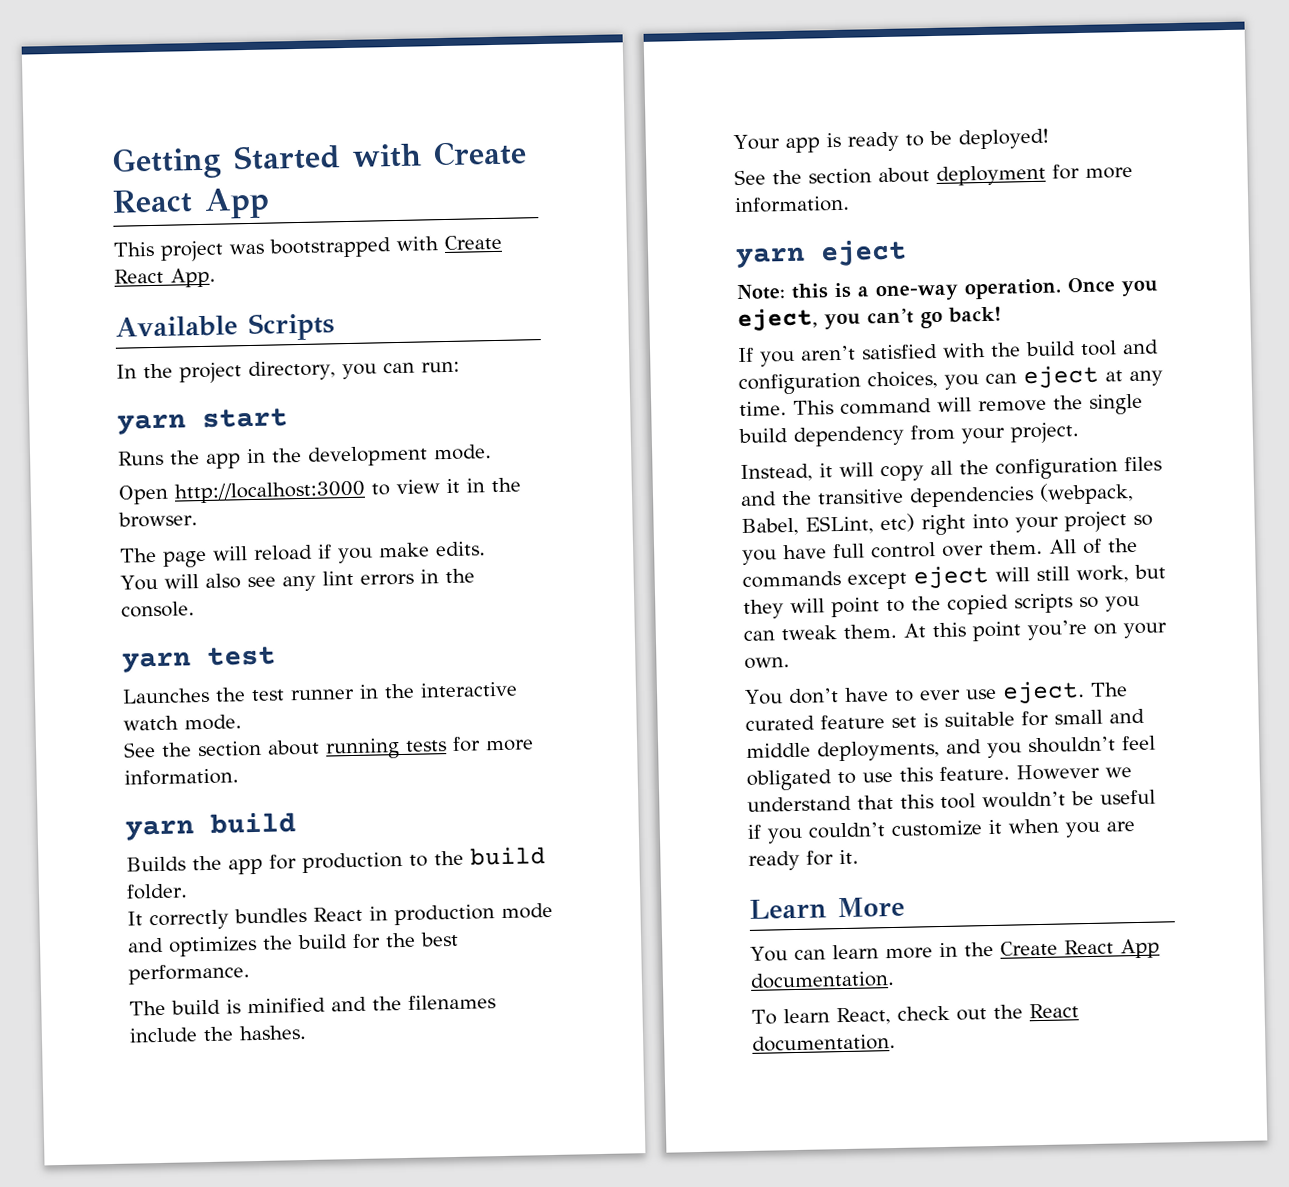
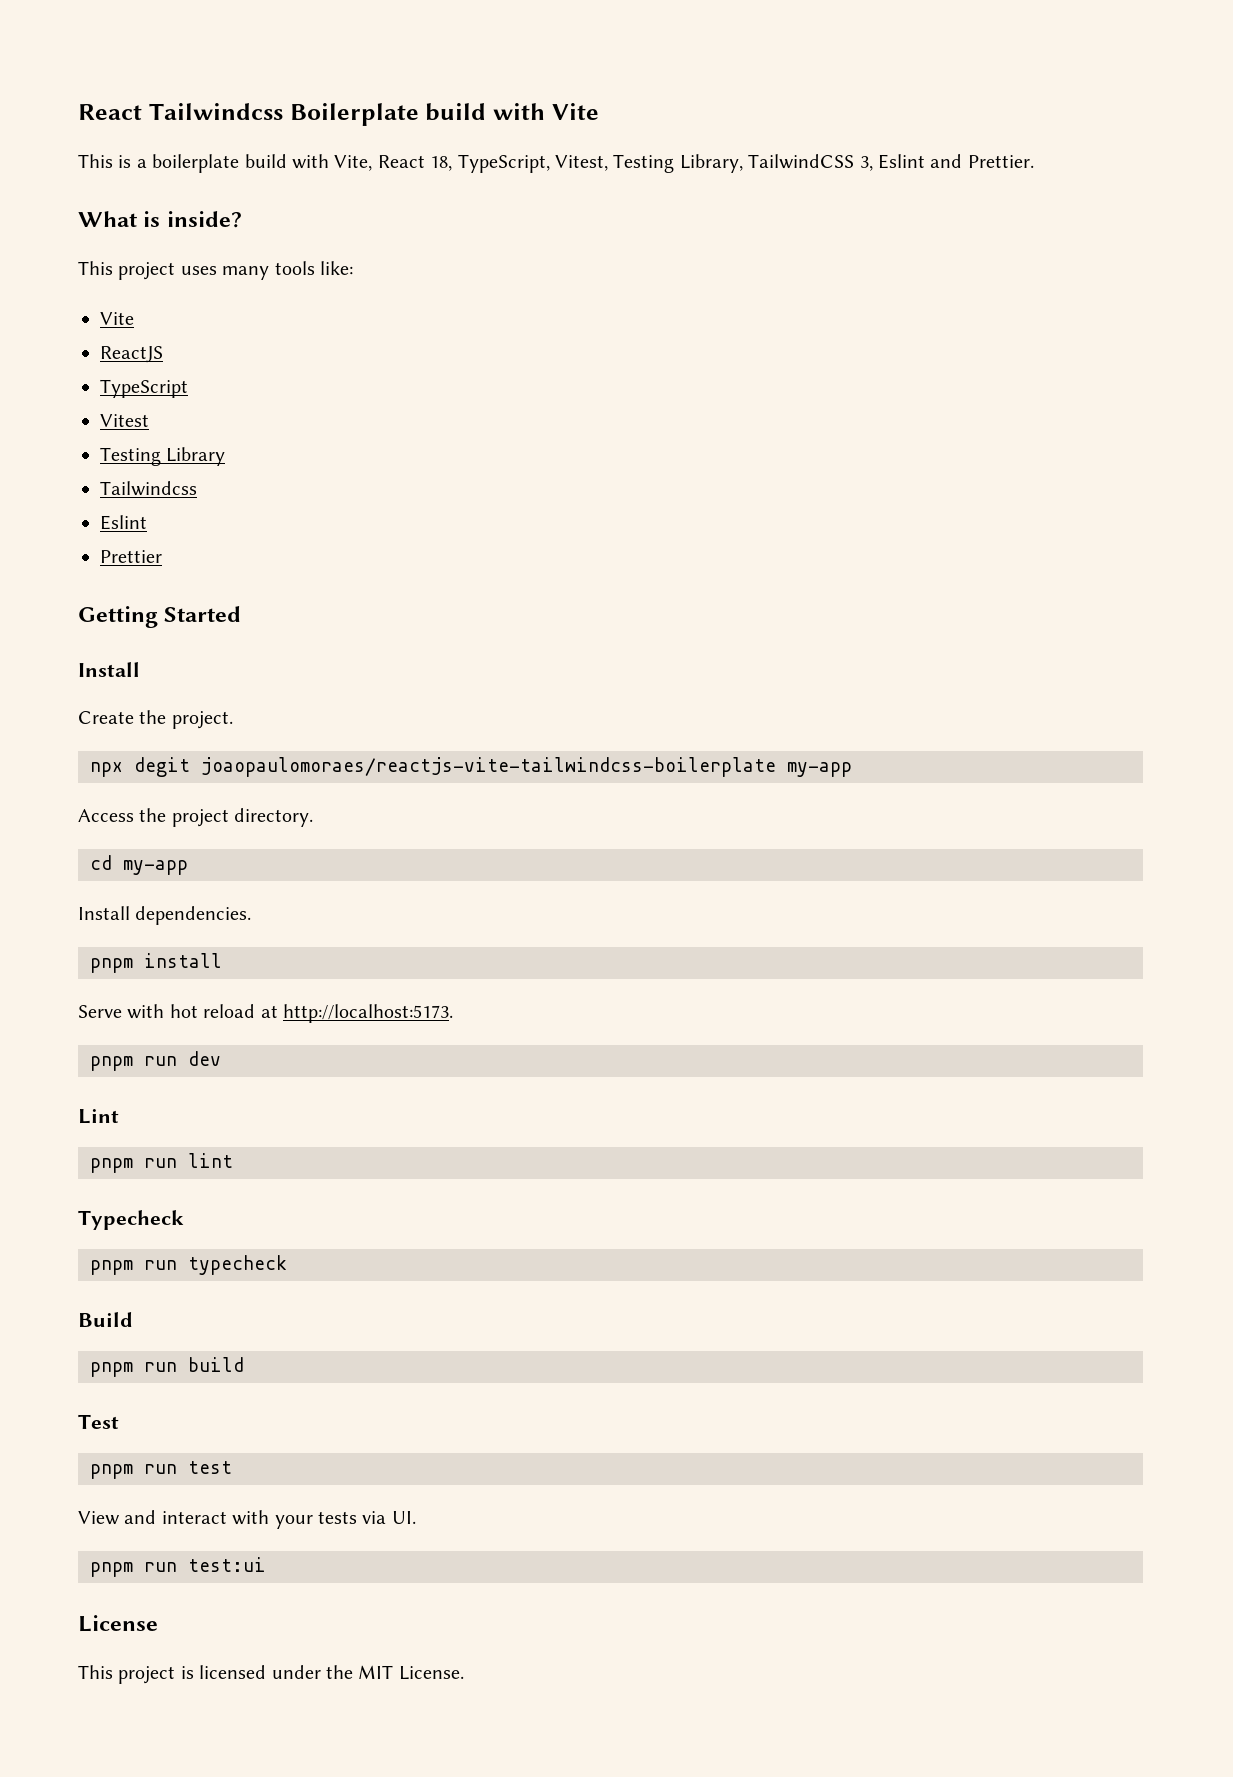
- Getting Started with Create React App
- This project was bootstrapped with Create React App.
- Available Scripts
- In the project directory, you can run:
- yarn start
- Runs the app in the development mode.
- Open http://localhost:3000 to view it in the browser.
- The page will reload if you make edits.
- You will also see any lint errors in the console.
- yarn test
- Launches the test runner in the interactive watch mode.
- See the section about running tests for more information.
- yarn build
- Builds the app for production to the build folder.
- It correctly bundles React in production mode and optimizes the build for the best performance.
- The build is minified and the filenames include the hashes.
- Your app is ready to be deployed!
- See the section about deployment for more information.
- yarn eject
- Note: this is a one-way operation. Once you eject, you can’t go back!
- If you aren’t satisfied with the build tool and configuration choices, you can eject at any time. This command will remove the single build dependency from your project.
- Instead, it will copy all the configuration files and the transitive dependencies (webpack, Babel, ESLint, etc) right into your project so you have full control over them. All of the commands except eject will still work, but they will point to the copied scripts so you can tweak them. At this point you’re on your own.
- You don’t have to ever use eject. The curated feature set is suitable for small and middle deployments, and you shouldn’t feel obligated to use this feature. However we understand that this tool wouldn’t be useful if you couldn’t customize it when you are ready for it.
- Learn More
- You can learn more in the Create React App documentation.
- To learn React, check out the React documentation.
+ React Tailwindcss Boilerplate build with Vite
+ This is a boilerplate build with Vite, React 18, TypeScript, Vitest, Testing Library, TailwindCSS 3, Eslint and Prettier.
+ What is inside?
+ This project uses many tools like:
+ Vite
+ ReactJS
+ TypeScript
+ Vitest
+ Testing Library
+ Tailwindcss
+ Eslint
+ Prettier
+ Getting Started
+ Install
+ Create the project.
+ npx degit joaopaulomoraes/reactjs-vite-tailwindcss-boilerplate my-app
+ Access the project directory.
+ cd my-app
+ Install dependencies.
+ pnpm install
+ Serve with hot reload at http://localhost:5173.
+ pnpm run dev
+ Lint
+ pnpm run lint
+ Typecheck
+ pnpm run typecheck
+ Build
+ pnpm run build
+ Test
+ pnpm run test
+ View and interact with your tests via UI.
+ pnpm run test:ui
+ License
+ This project is licensed under the MIT License.

